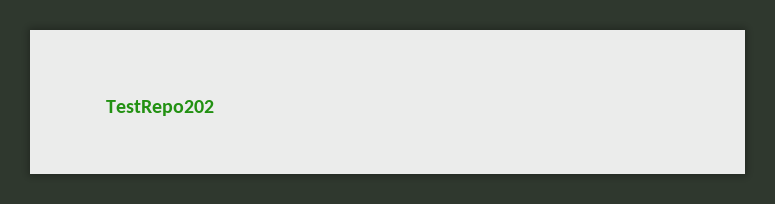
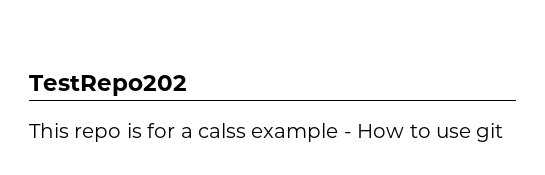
+ This repo is for a calss example - How to use git

